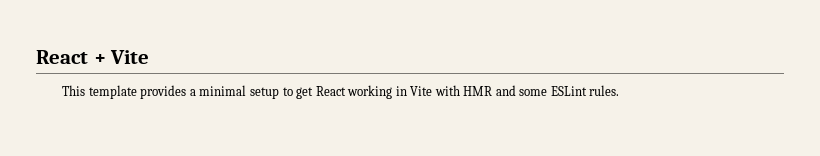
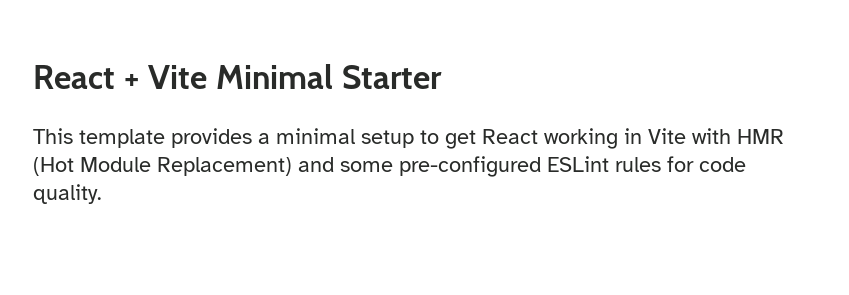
- React + Vite
+ React + Vite Minimal Starter
- This template provides a minimal setup to get React working in Vite with HMR and some ESLint rules.
+ This template provides a minimal setup to get React working in Vite with HMR (Hot Module Replacement) and some pre-configured ESLint rules for code quality.

